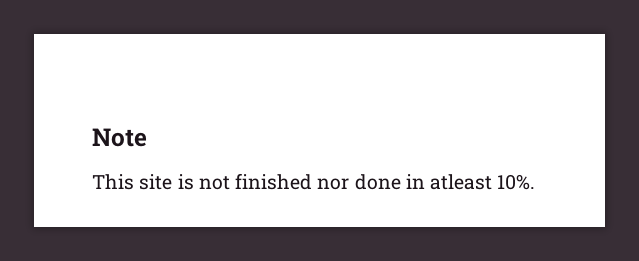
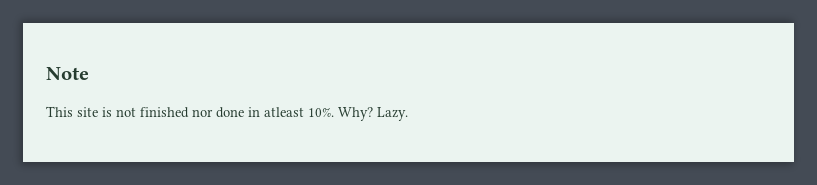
+ Why? Lazy.

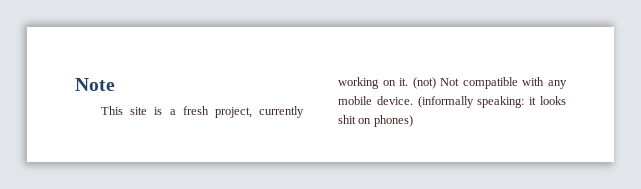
- This site is not finished nor done in atleast 10%. Why? Lazy.
+ This site is a fresh project, currently working on it. (not) Not compatible with any mobile device. (informally speaking: it looks shit on phones)

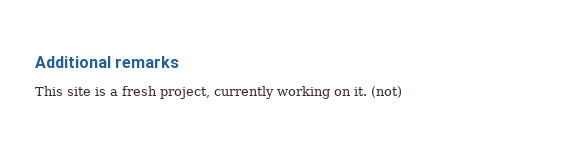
- Note
+ Additional remarks
- (not) Not compatible with any mobile device. (informally speaking: it looks shit on phones)
+ (not)

